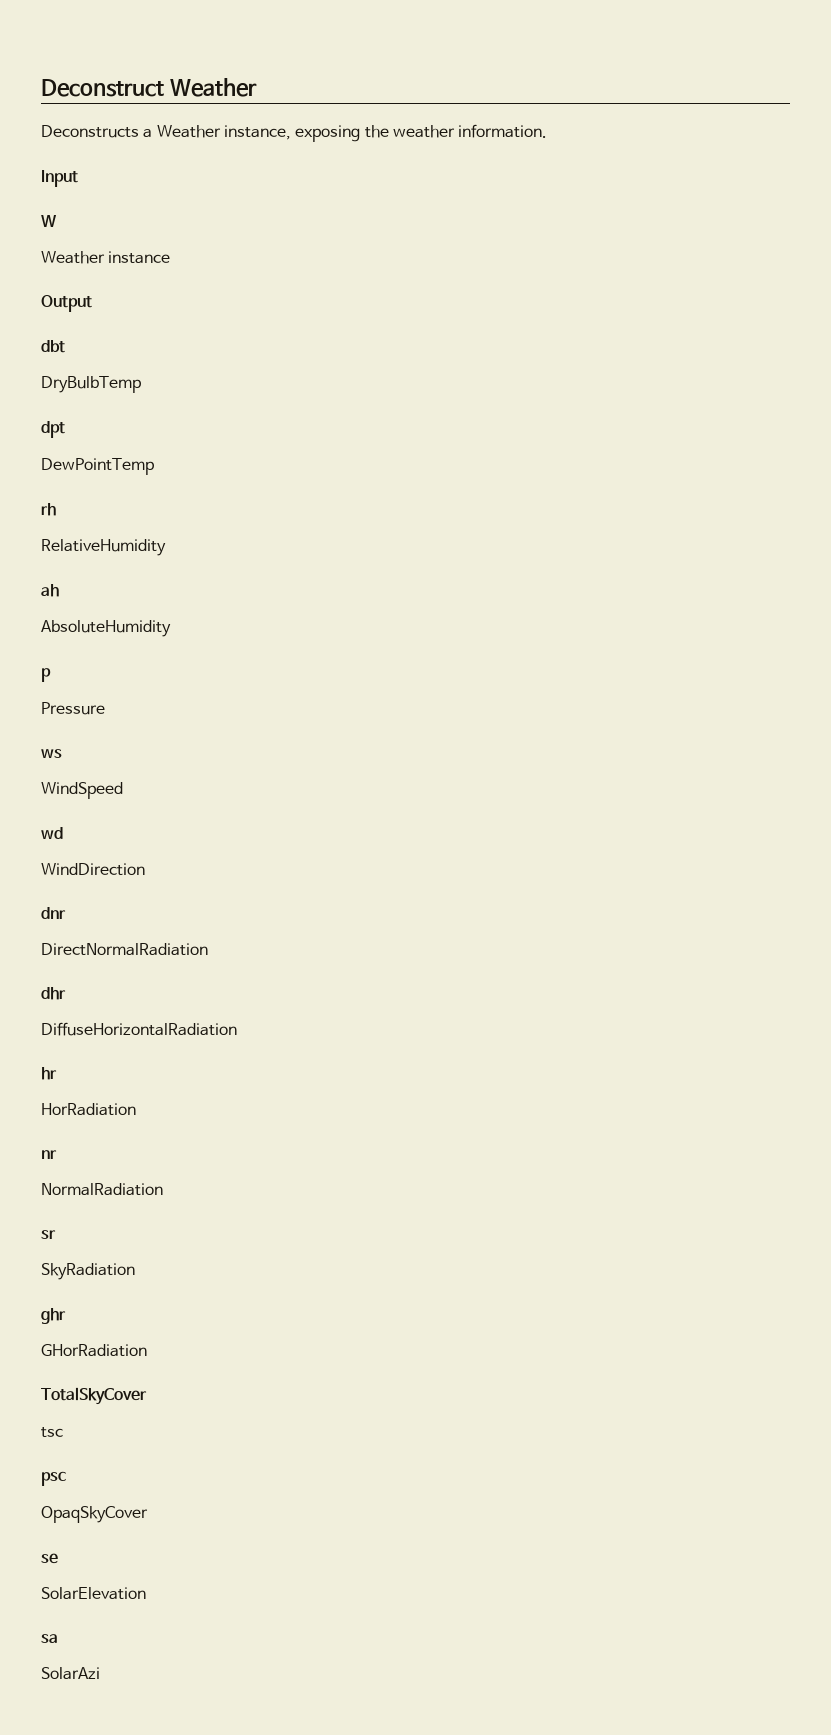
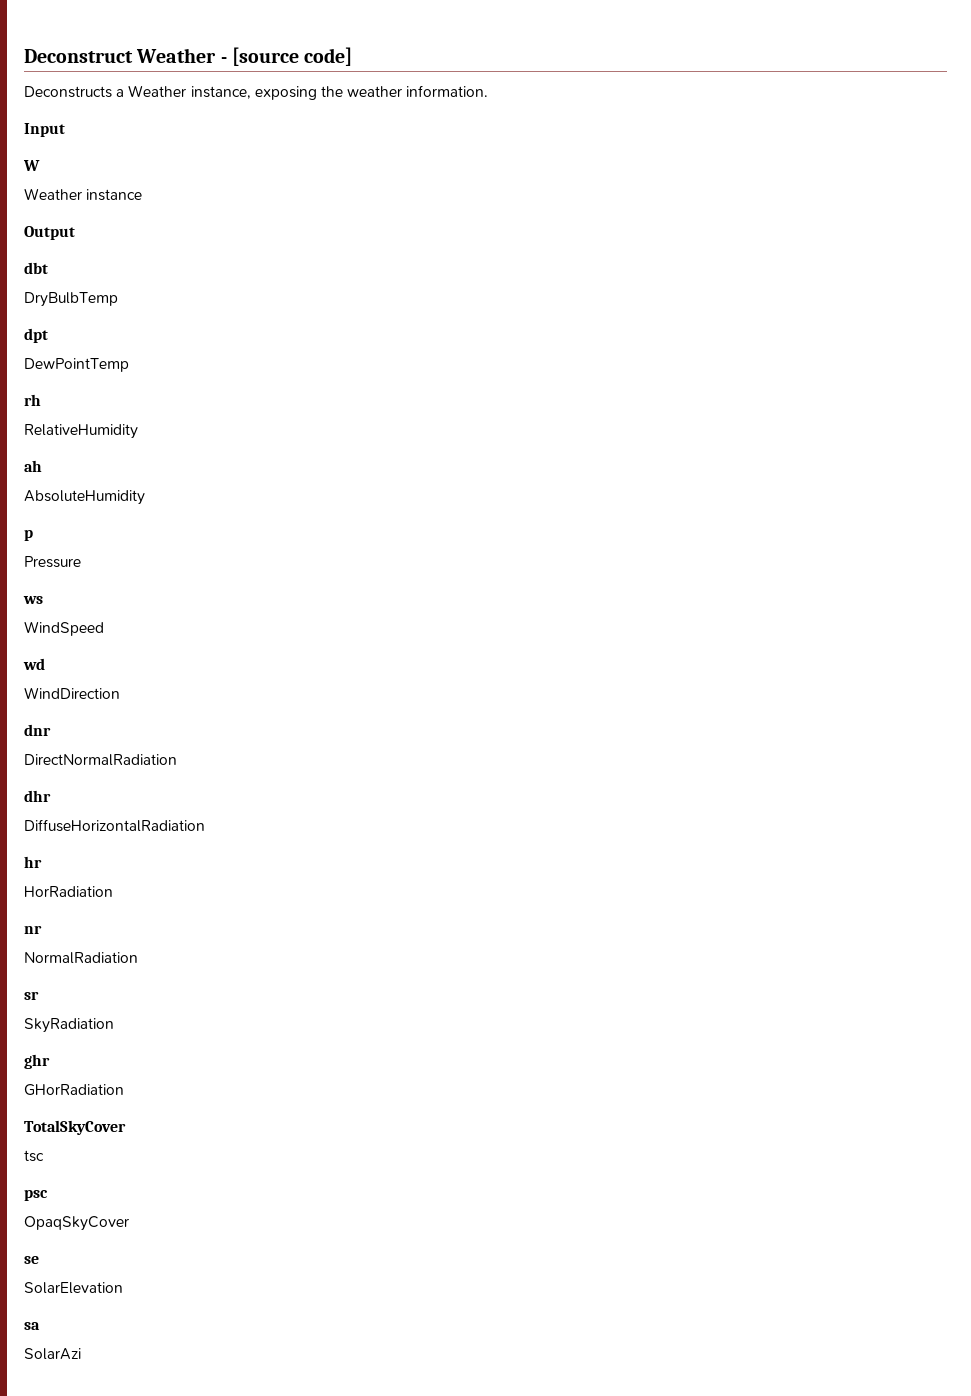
- Deconstruct Weather
+ Deconstruct Weather - [source code]

